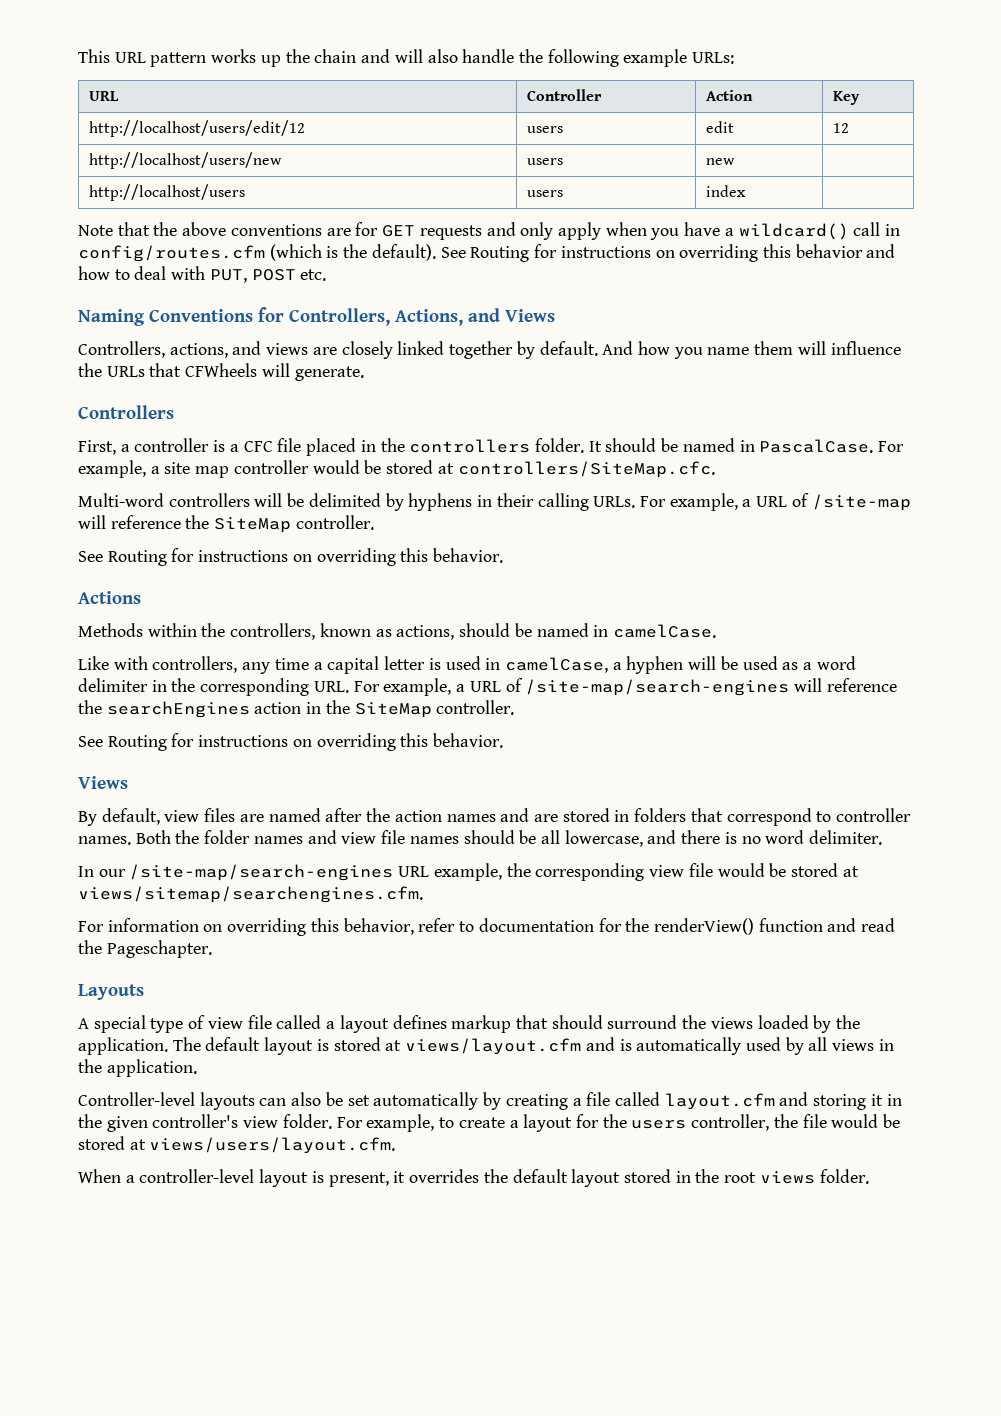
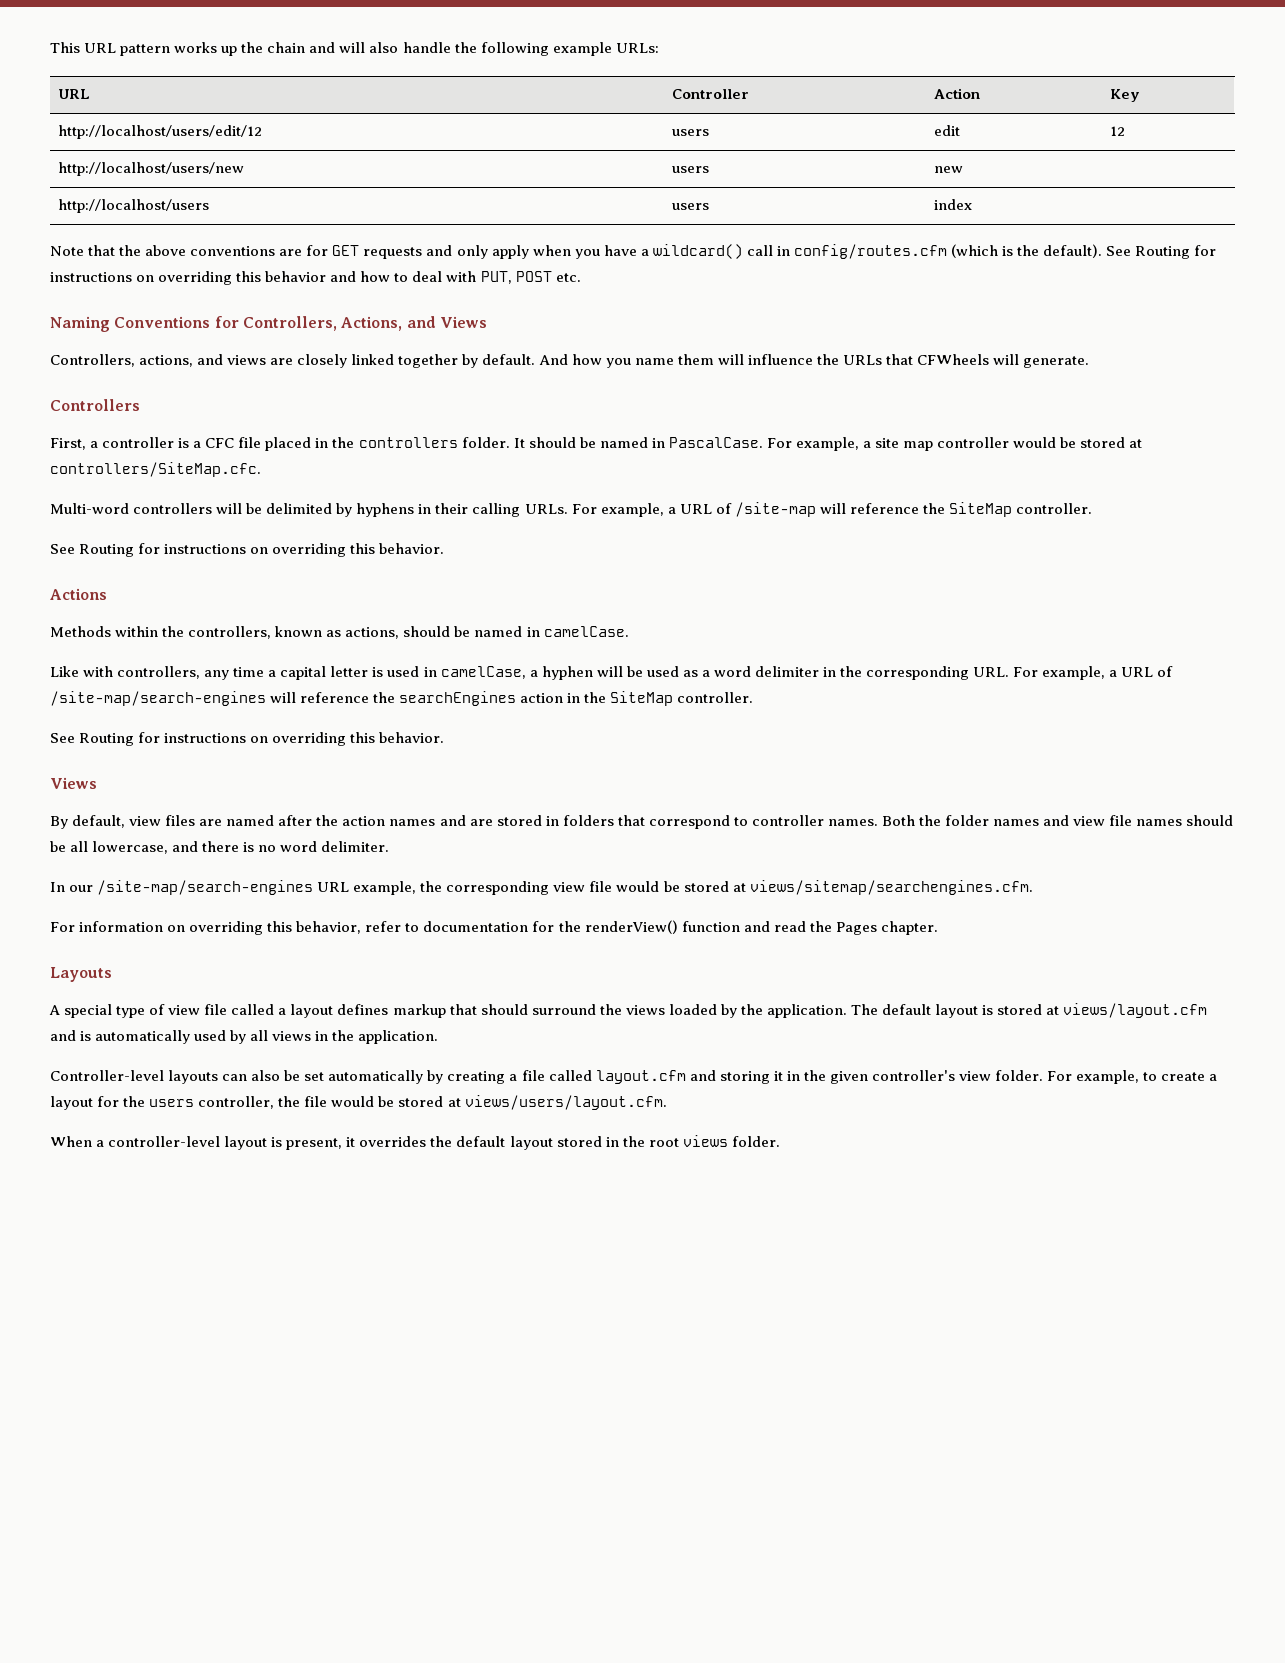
- For information on overriding this behavior, refer to documentation for the renderView() function and read the Pageschapter.
+ For information on overriding this behavior, refer to documentation for the renderView() function and read the Pages chapter.

